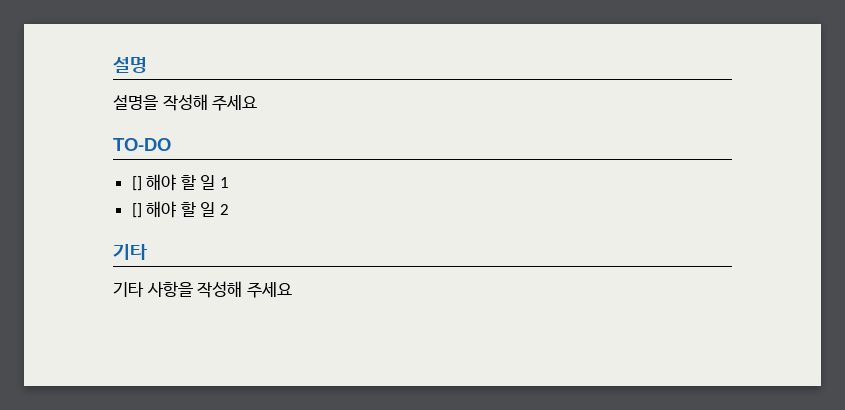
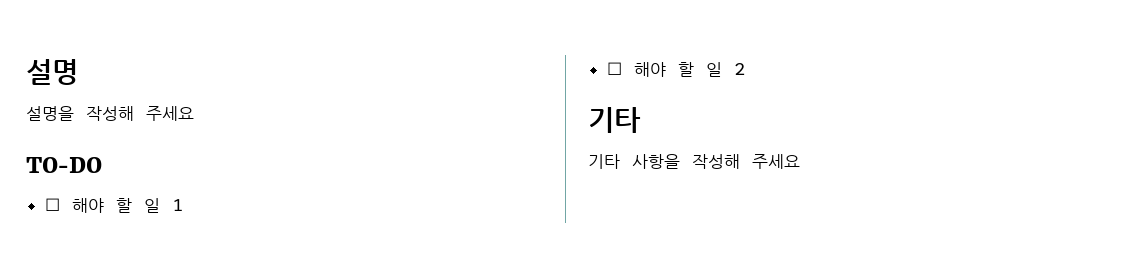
- [] 해야 할 일 1
+ ☐ 해야 할 일 1
- [] 해야 할 일 2
+ ☐ 해야 할 일 2

